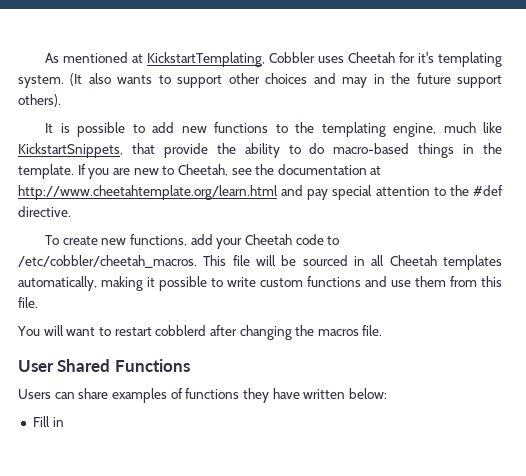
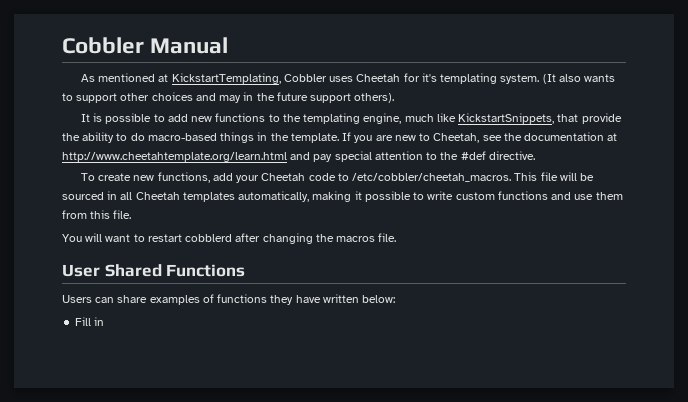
+ Cobbler Manual

